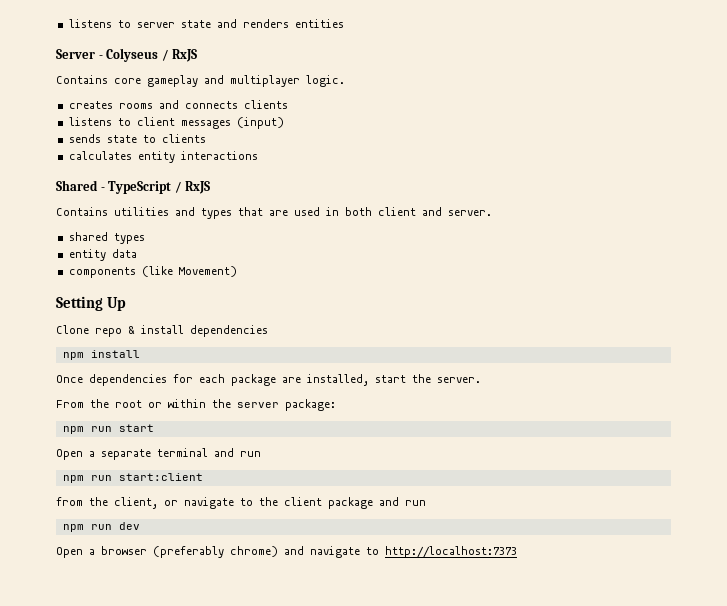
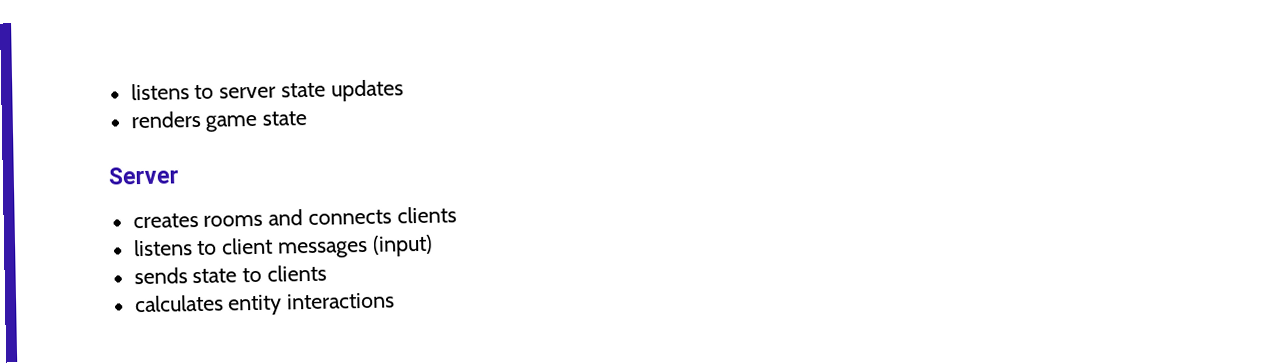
- listens to server state and renders entities
- Server - Colyseus / RxJS
- Contains core gameplay and multiplayer logic.
+ listens to server state updates
+ renders game state
+ Server
- Shared - TypeScript / RxJS
- Contains utilities and types that are used in both client and server.
- shared types
- entity data
- components (like Movement)
- Setting Up
- Clone repo & install dependencies
- npm install
- Once dependencies for each package are installed, start the server.
- From the root or within the server package:
- npm run start
- Open a separate terminal and run
- npm run start:client
- from the client, or navigate to the client package and run
- npm run dev
- Open a browser (preferably chrome) and navigate to http://localhost:7373

